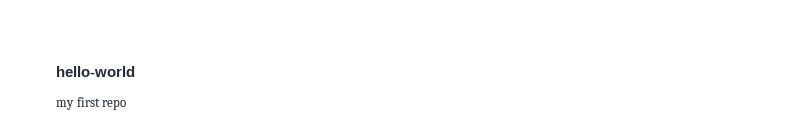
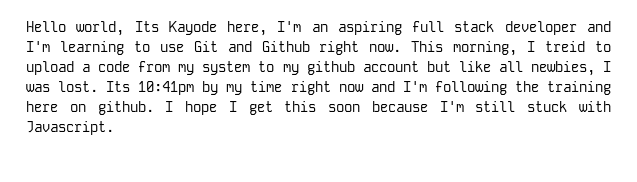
- hello-world
- my first repo
+ Hello world, Its Kayode here, I'm an aspiring full stack developer and I'm learning to use Git and Github right now. This morning, I treid to upload a code from my system to my github account but like all newbies, I was lost. Its 10:41pm by my time right now and I'm following the training here on github. I hope I get this soon because I'm still stuck with Javascript.

